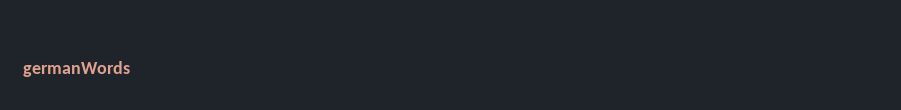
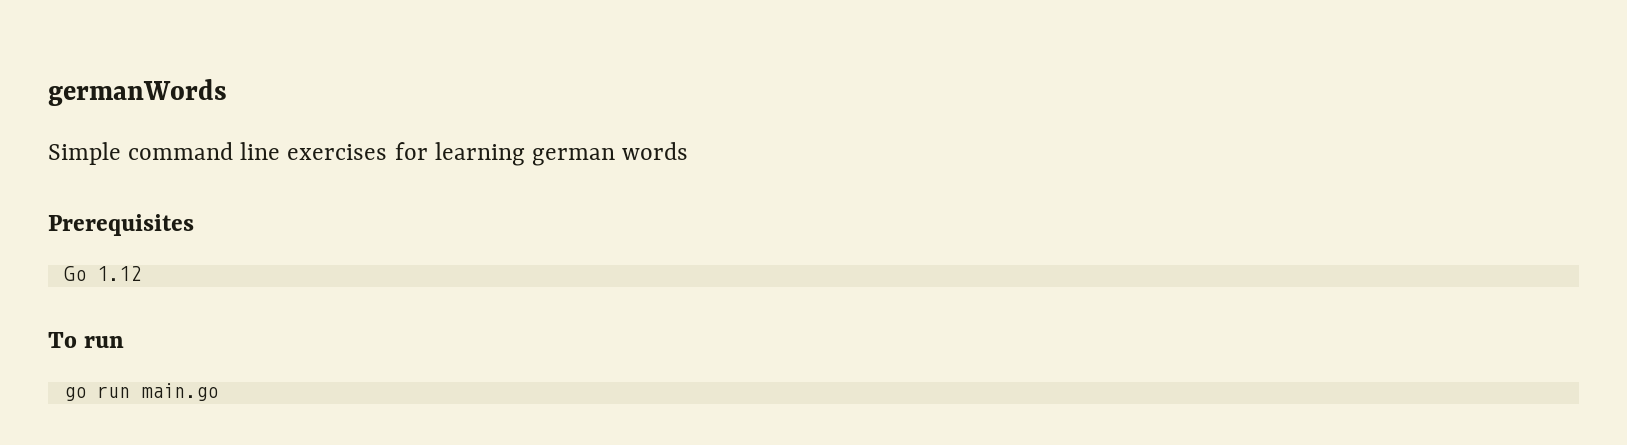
+ Simple command line exercises for learning german words
+ Prerequisites
+ Go 1.12
+ To run
+ go run main.go

